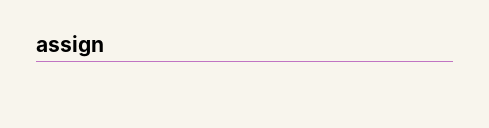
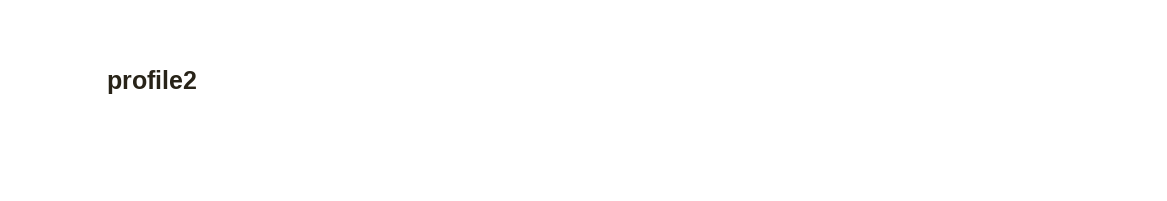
- assign
+ profile2

